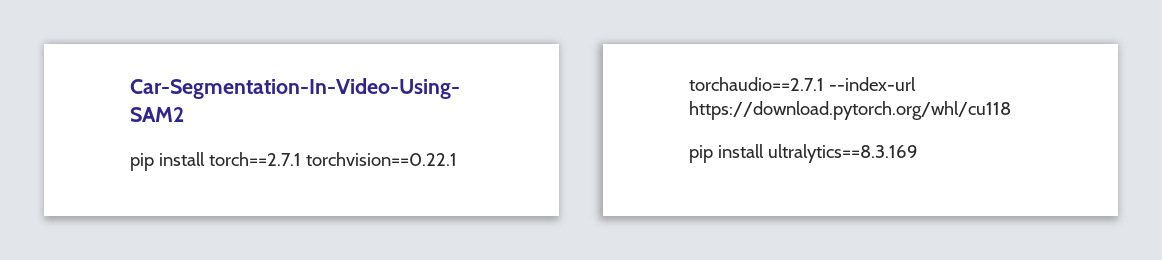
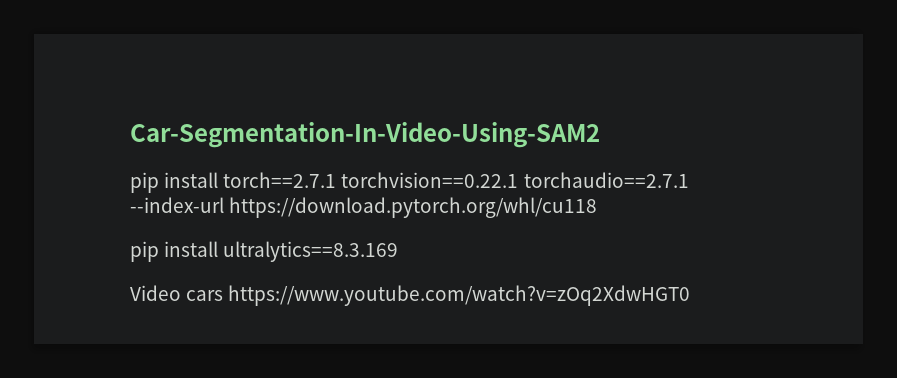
+ Video cars https://www.youtube.com/watch?v=zOq2XdwHGT0

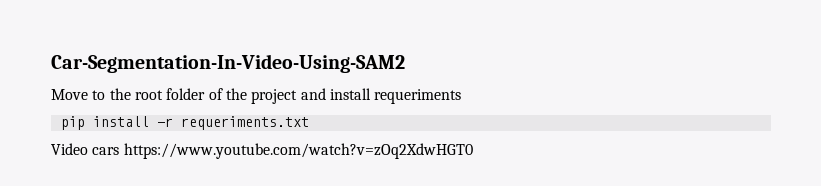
- pip install torch==2.7.1 torchvision==0.22.1 torchaudio==2.7.1 --index-url https://download.pytorch.org/whl/cu118
- pip install ultralytics==8.3.169
+ Move to the root folder of the project and install requeriments
+ pip install -r requeriments.txt

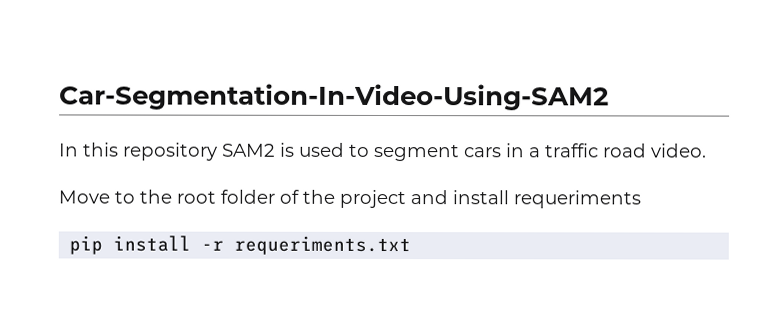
+ In this repository SAM2 is used to segment cars in a traffic road video.
- Video cars https://www.youtube.com/watch?v=zOq2XdwHGT0

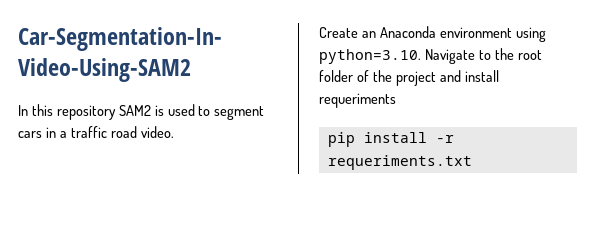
- Move to the root folder of the project and install requeriments
+ Create an Anaconda environment using python=3.10. Navigate to the root folder of the project and install requeriments

